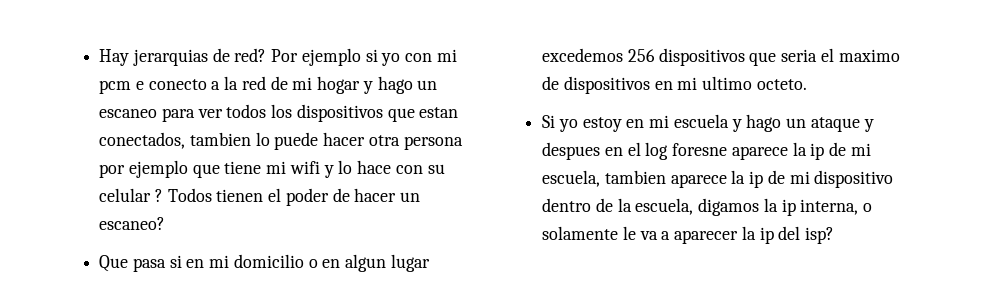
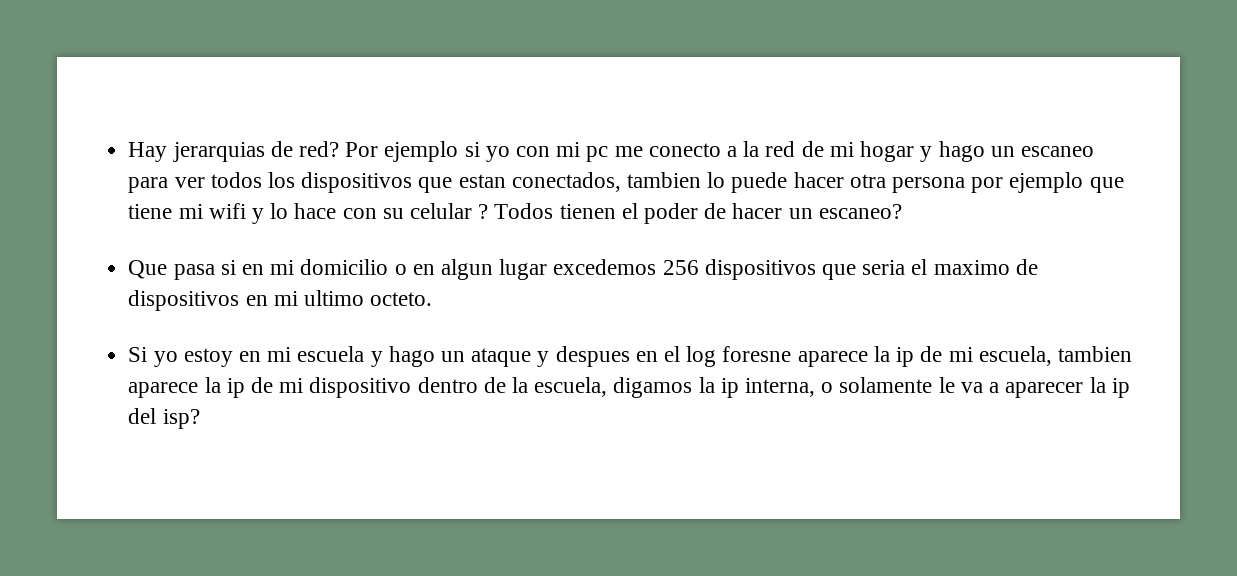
- Por ejemplo si yo con mi pcm e conecto a la red de mi hogar y hago un escaneo para ver todos los dispositivos que estan conectados, tambien lo puede hacer otra persona por ejemplo que tiene mi wifi y lo hace con su celular ?
+ Por ejemplo si yo con mi pc me conecto a la red de mi hogar y hago un escaneo para ver todos los dispositivos que estan conectados, tambien lo puede hacer otra persona por ejemplo que tiene mi wifi y lo hace con su celular ?

